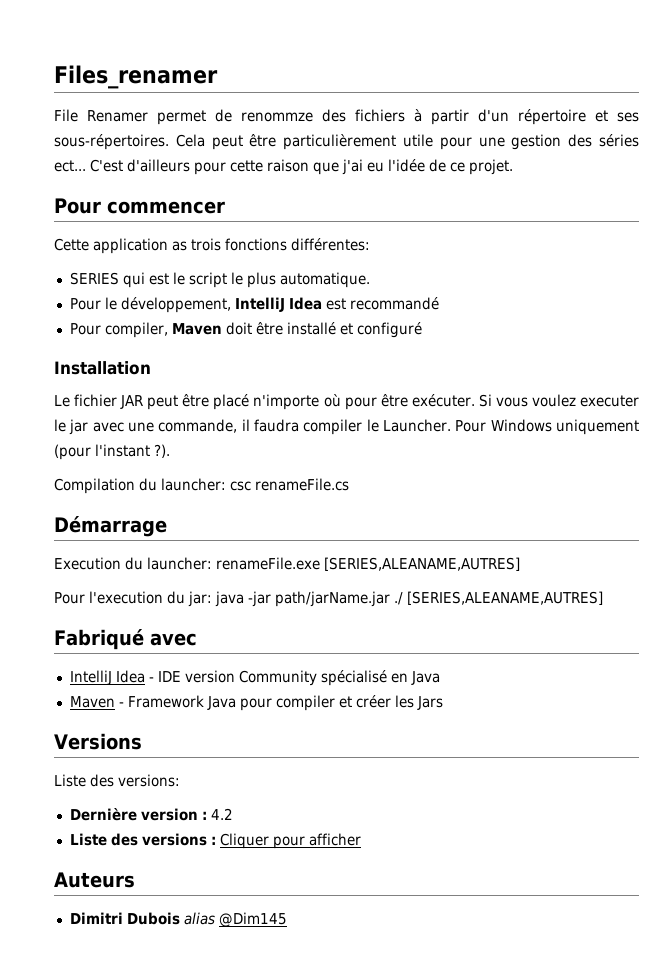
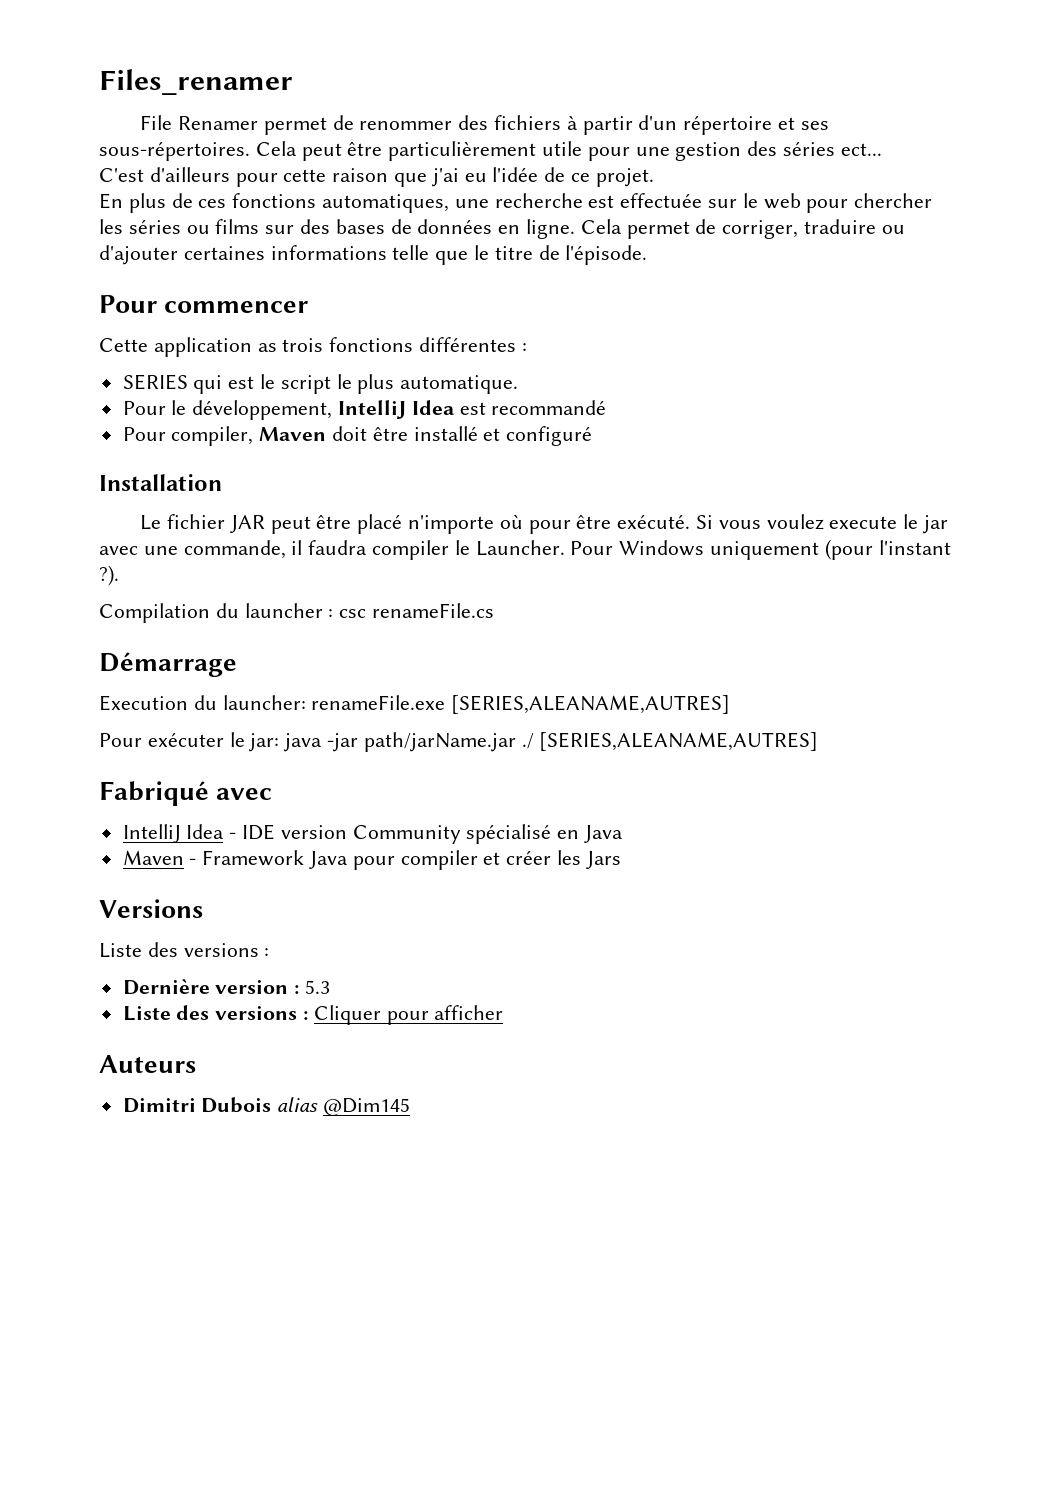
- File Renamer permet de renommze des fichiers à partir d'un répertoire et ses sous-répertoires.
+ File Renamer permet de renommer des fichiers à partir d'un répertoire et ses sous-répertoires.
- Cela peut être particulièrement utile pour une gestion des séries ect... C'est d'ailleurs pour cette raison que j'ai eu l'idée de ce projet.
+ Cela peut être particulièrement utile pour une gestion des séries ect...
+ C'est d'ailleurs pour cette raison que j'ai eu l'idée de ce projet.
+ En plus de ces fonctions automatiques, une recherche est effectuée sur le web pour chercher les séries ou films sur des bases de données en ligne. Cela permet de corriger, traduire ou d'ajouter certaines informations telle que le titre de l'épisode.
- Cette application as trois fonctions différentes:
+ Cette application as trois fonctions différentes :
- Le fichier JAR peut être placé n'importe où pour être exécuter.
+ Le fichier JAR peut être placé n'importe où pour être exécuté.
- Si vous voulez executer le jar avec une commande, il faudra compiler le Launcher.
+ Si vous voulez execute le jar avec une commande, il faudra compiler le Launcher.
- Compilation du launcher: csc renameFile.cs
+ Compilation du launcher : csc renameFile.cs
- Pour l'execution du jar: java -jar path/jarName.jar ./ [SERIES,ALEANAME,AUTRES]
+ Pour exécuter le jar: java -jar path/jarName.jar ./ [SERIES,ALEANAME,AUTRES]
  Versions
- Liste des versions:
+ Liste des versions :
- Dernière version : 4.2
+ Dernière version : 5.3

